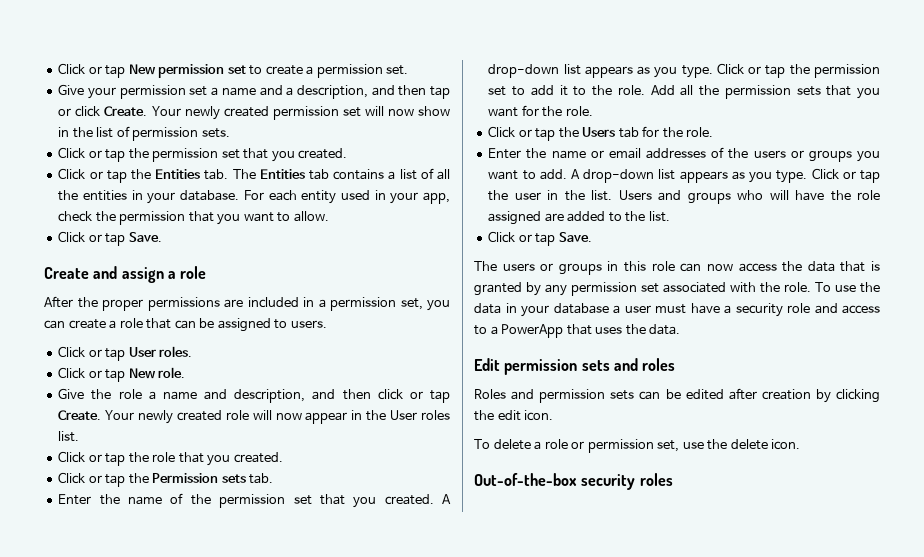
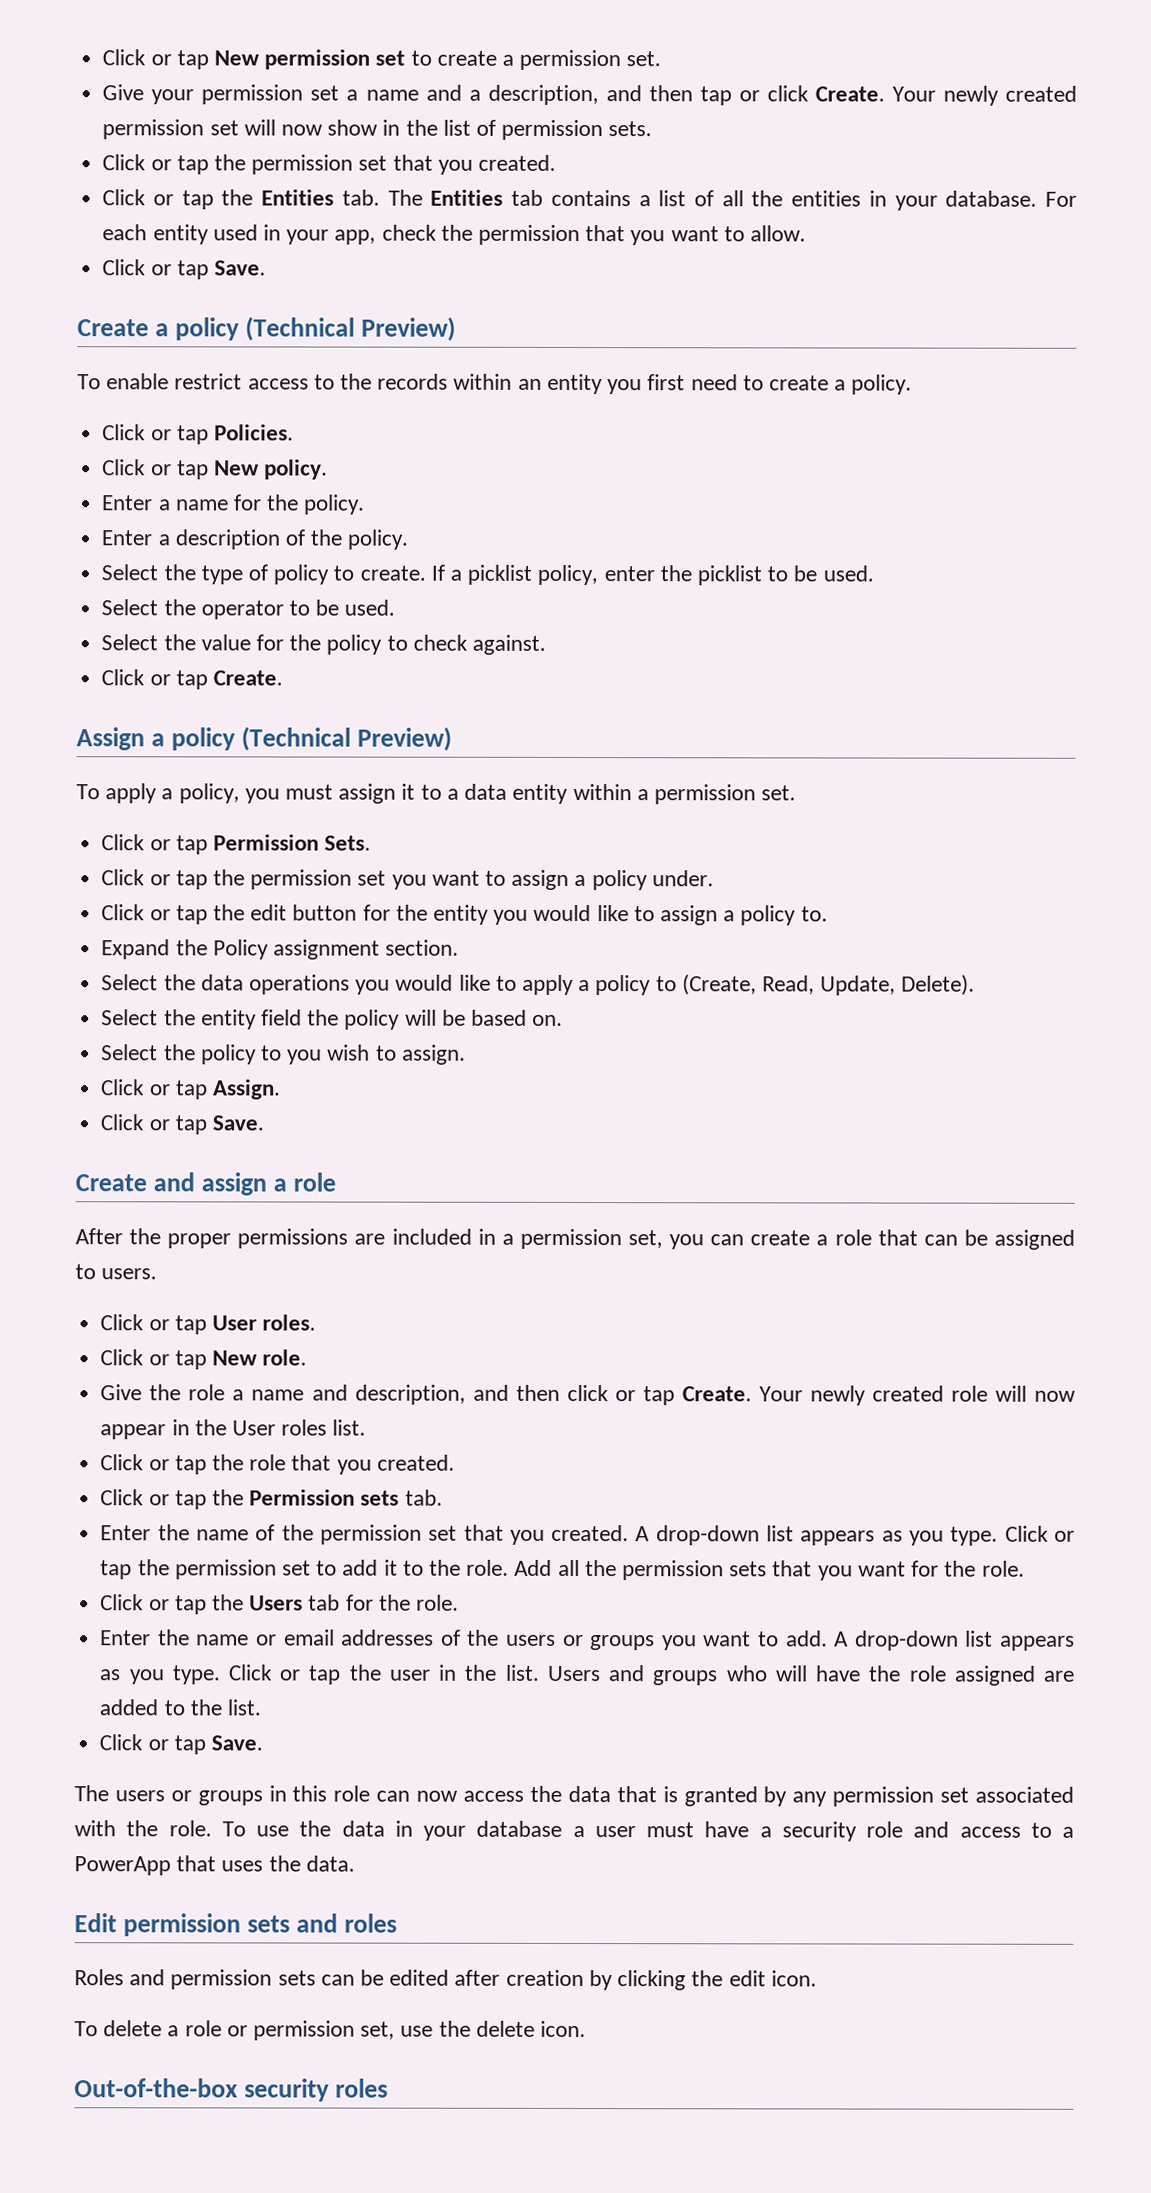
+ Create a policy (Technical Preview)
+ To enable restrict access to the records within an entity you first need to create a policy.
+ Click or tap Policies.
+ Click or tap New policy.
+ Enter a name for the policy.
+ Enter a description of the policy.
+ Select the type of policy to create. If a picklist policy, enter the picklist to be used.
+ Select the operator to be used.
+ Select the value for the policy to check against.
+ Click or tap Create.
+ Assign a policy (Technical Preview)
+ To apply a policy, you must assign it to a data entity within a permission set.
+ Click or tap Permission Sets.
+ Click or tap the permission set you want to assign a policy under.
+ Click or tap the edit button for the entity you would like to assign a policy to.
+ Expand the Policy assignment section.
+ Select the data operations you would like to apply a policy to (Create, Read, Update, Delete).
+ Select the entity field the policy will be based on.
+ Select the policy to you wish to assign.
+ Click or tap Assign.
+ Click or tap Save.

